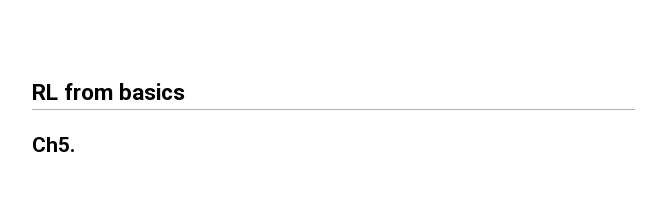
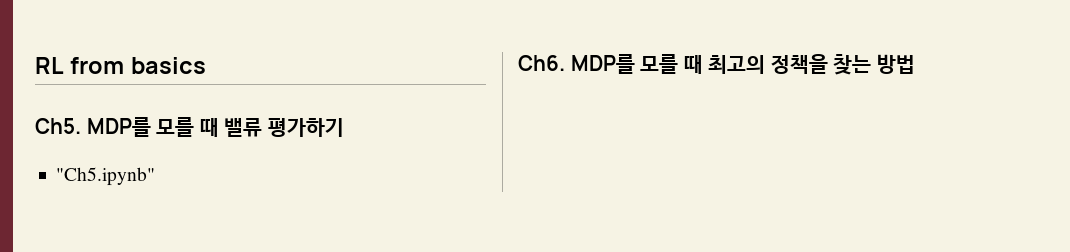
- Ch5.
+ Ch5. MDP를 모를 때 밸류 평가하기
+ "Ch5.ipynb"
+ Ch6. MDP를 모를 때 최고의 정책을 찾는 방법

